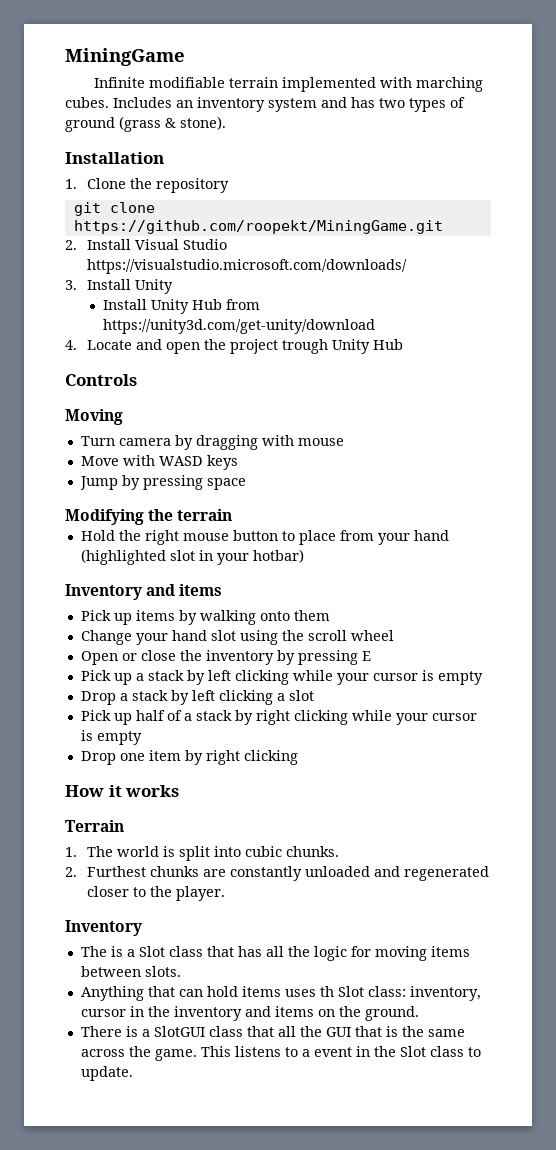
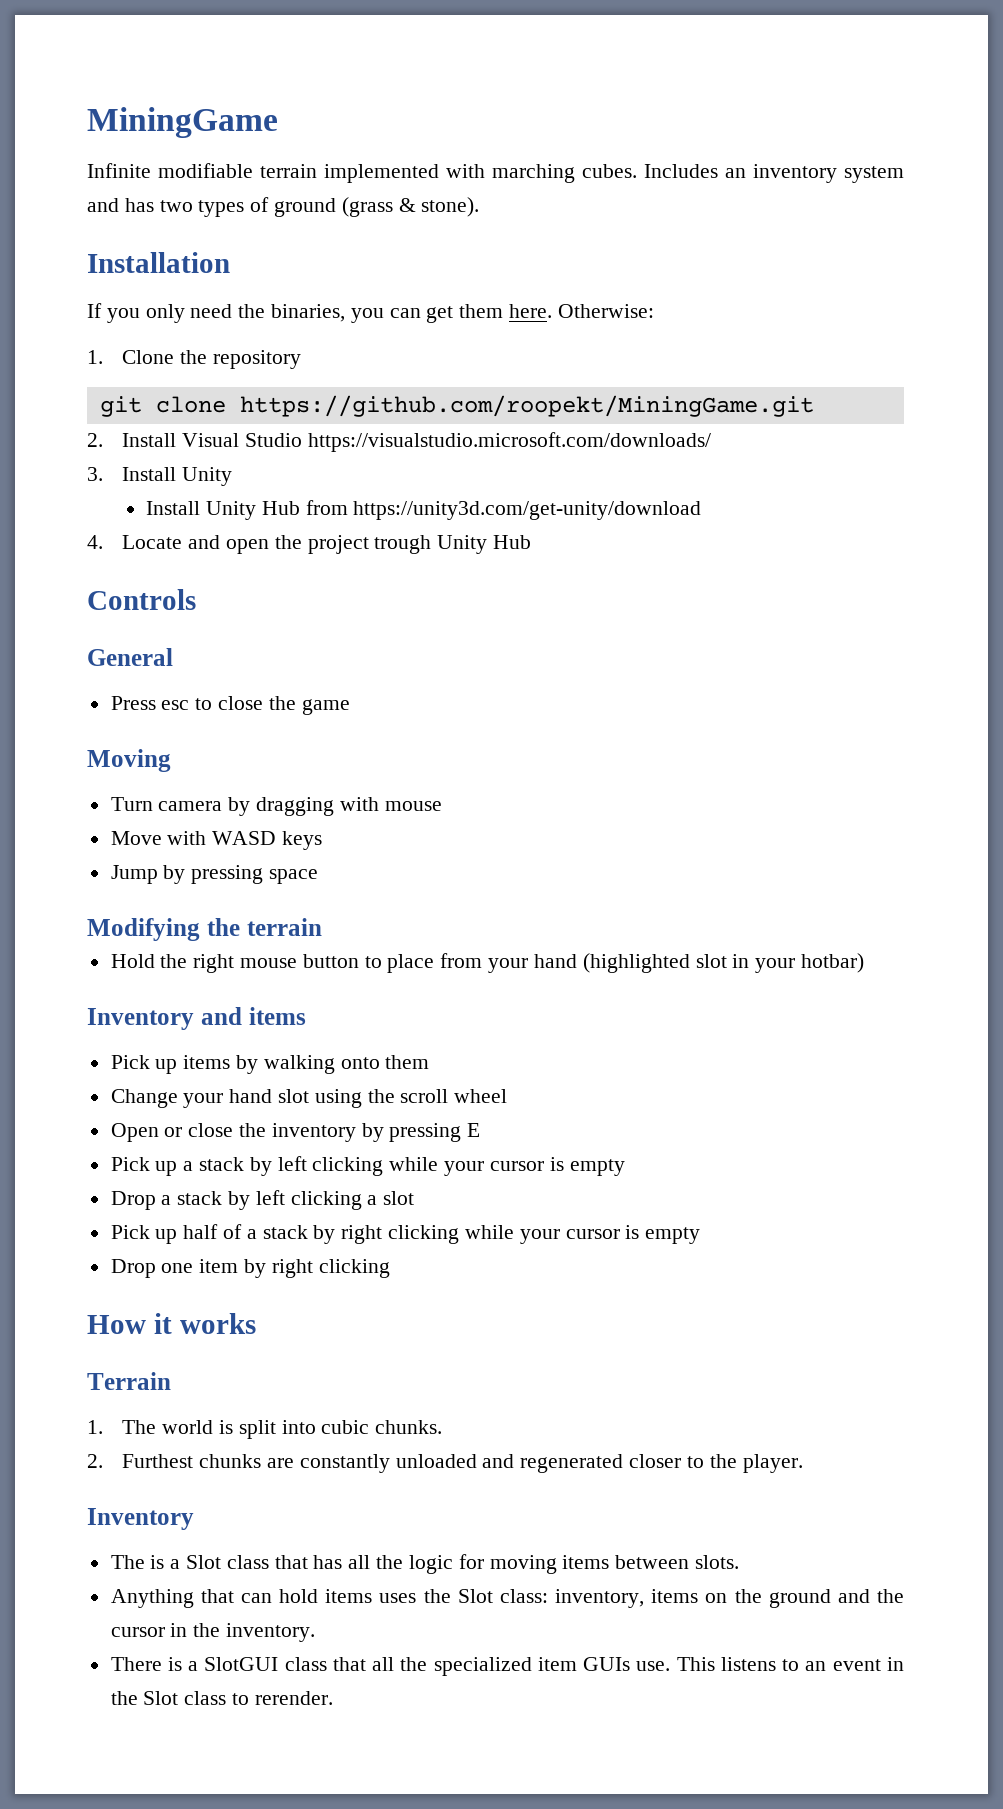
+ If you only need the binaries, you can get them here. Otherwise:
+ General
+ Press esc to close the game
- Anything that can hold items uses th Slot class: inventory, cursor in the inventory and items on the ground.
+ Anything that can hold items uses the Slot class: inventory, items on the ground and the cursor in the inventory.
- There is a SlotGUI class that all the GUI that is the same across the game.
+ There is a SlotGUI class that all the specialized item GUIs use.
- This listens to a event in the Slot class to update.
+ This listens to an event in the Slot class to rerender.

